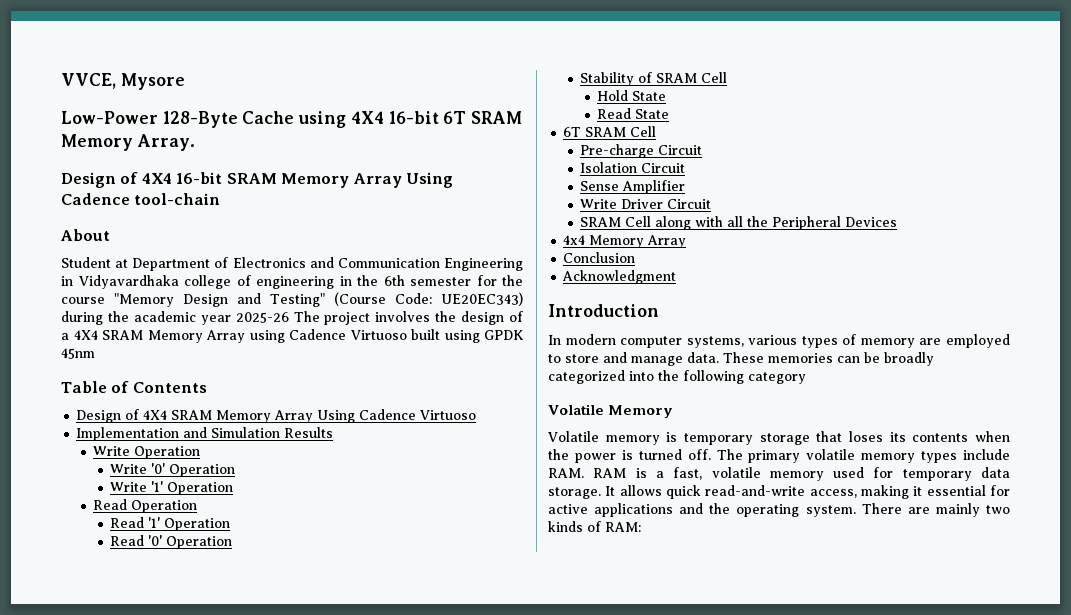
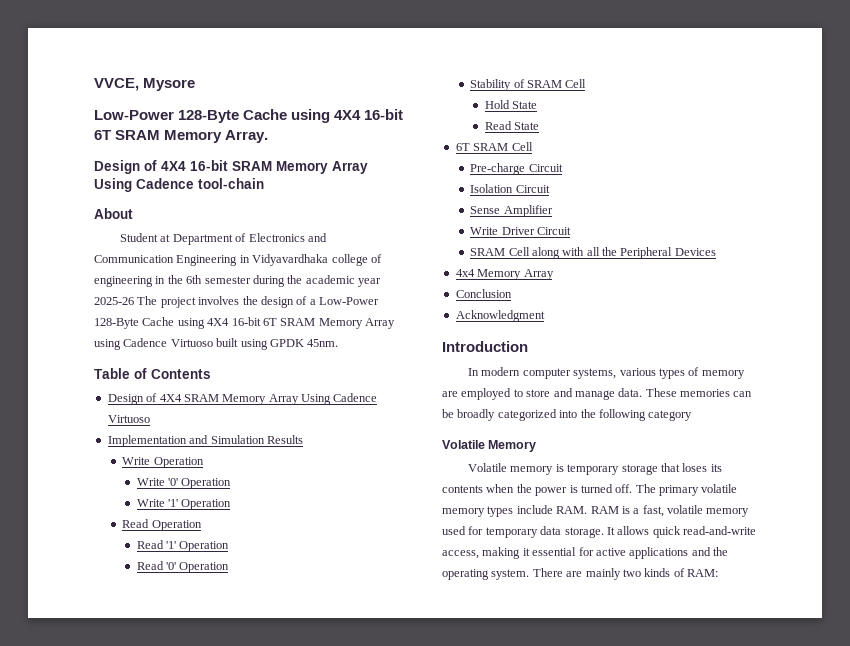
- Student at Department of Electronics and Communication Engineering in Vidyavardhaka college of engineering in the 6th semester for the course "Memory Design and Testing" (Course Code: UE20EC343) during the academic year 2025-26 The project involves the design of a 4X4 SRAM Memory Array using Cadence Virtuoso built using GPDK 45nm
+ Student at Department of Electronics and Communication Engineering in Vidyavardhaka college of engineering in the 6th semester during the academic year 2025-26 The project involves the design of a Low-Power 128-Byte Cache using 4X4 16-bit 6T SRAM Memory Array using Cadence Virtuoso built using GPDK 45nm.

